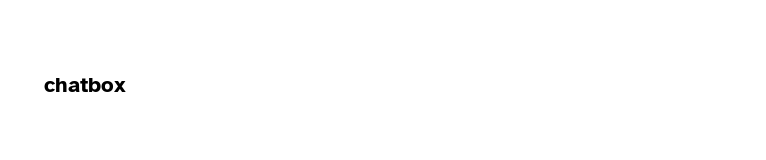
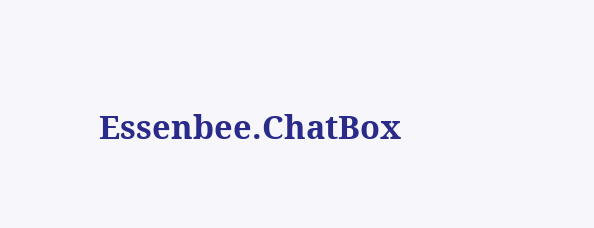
- chatbox
+ Essenbee.ChatBox

